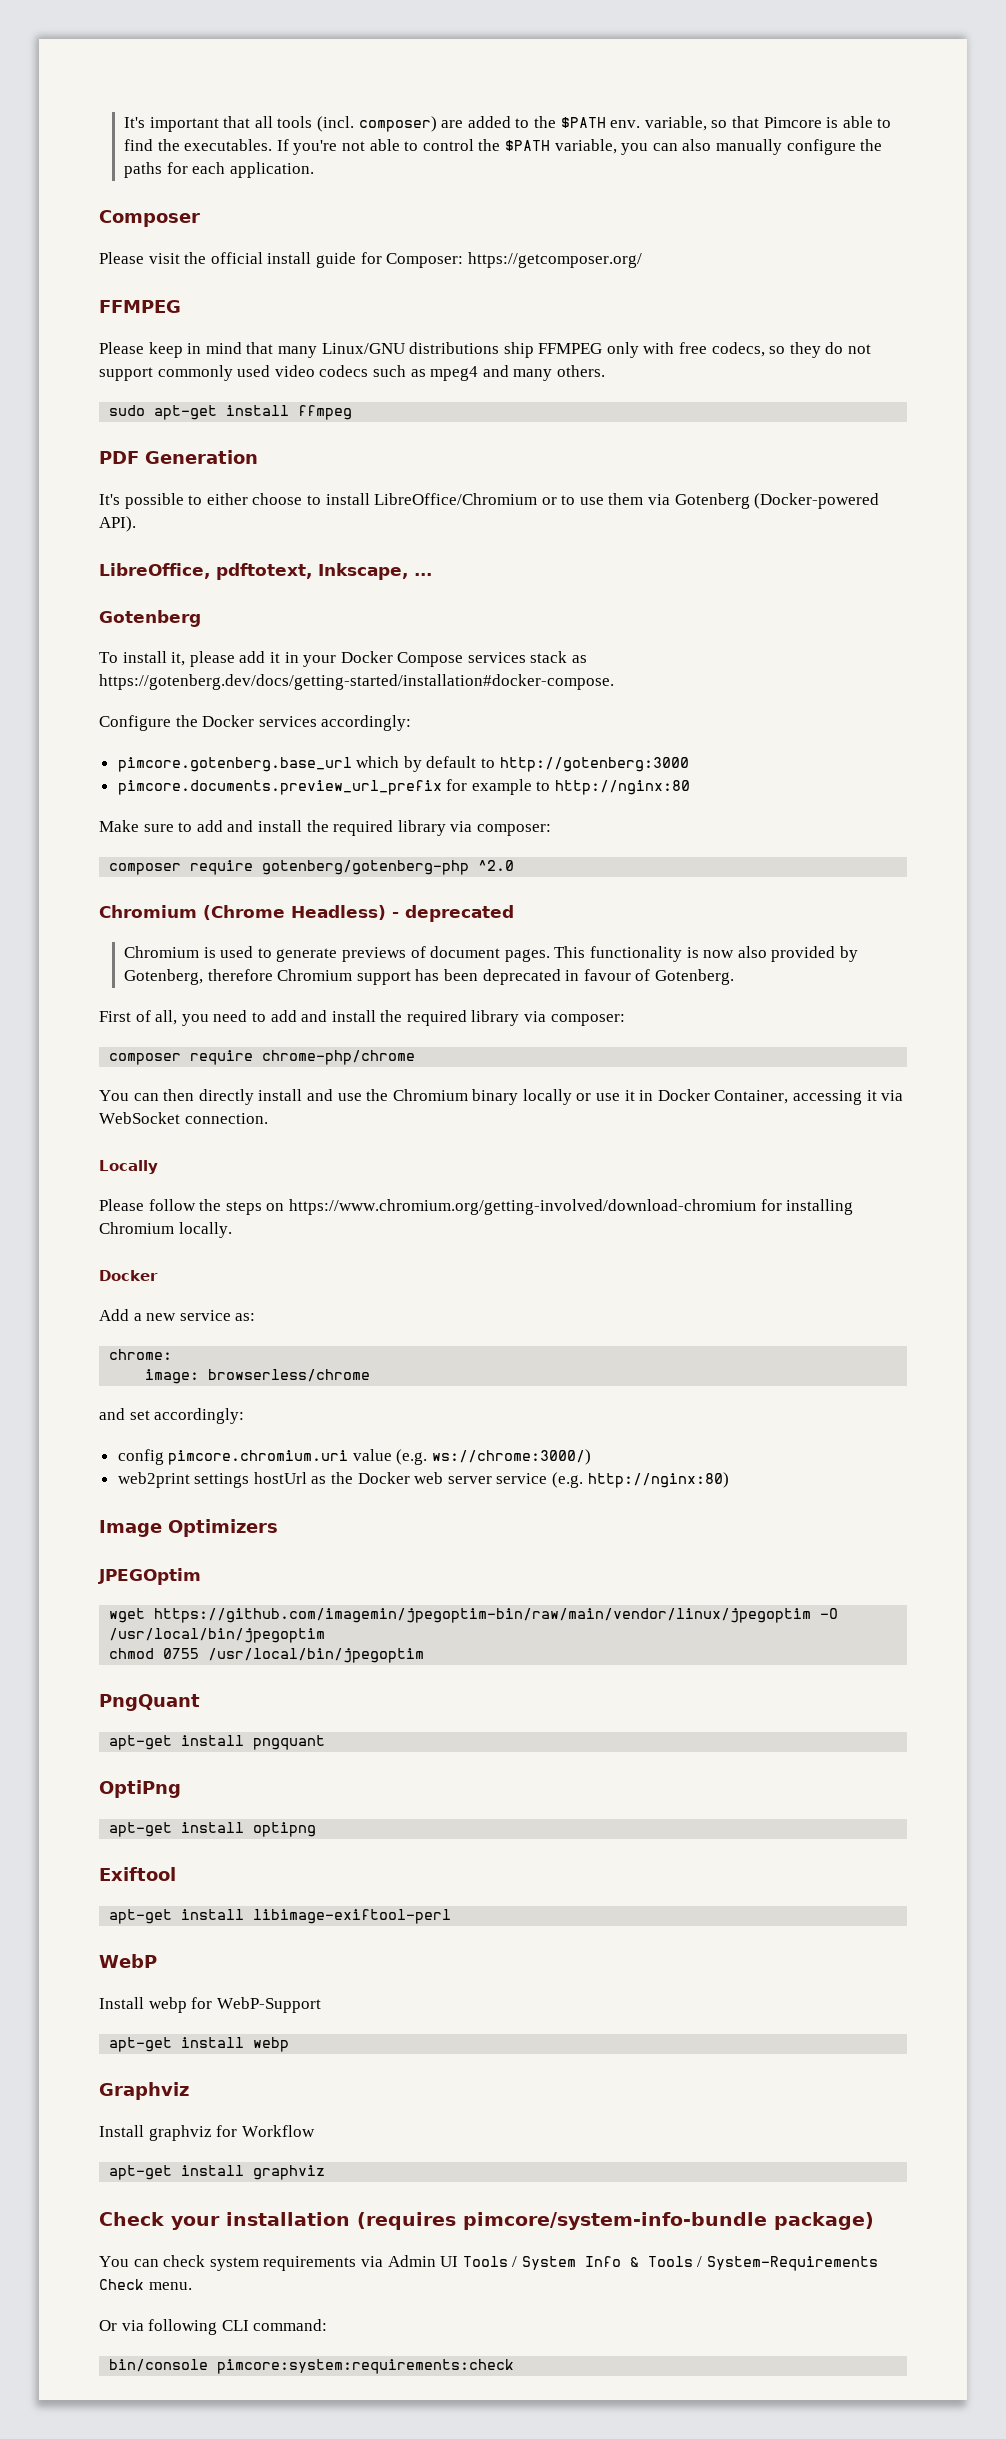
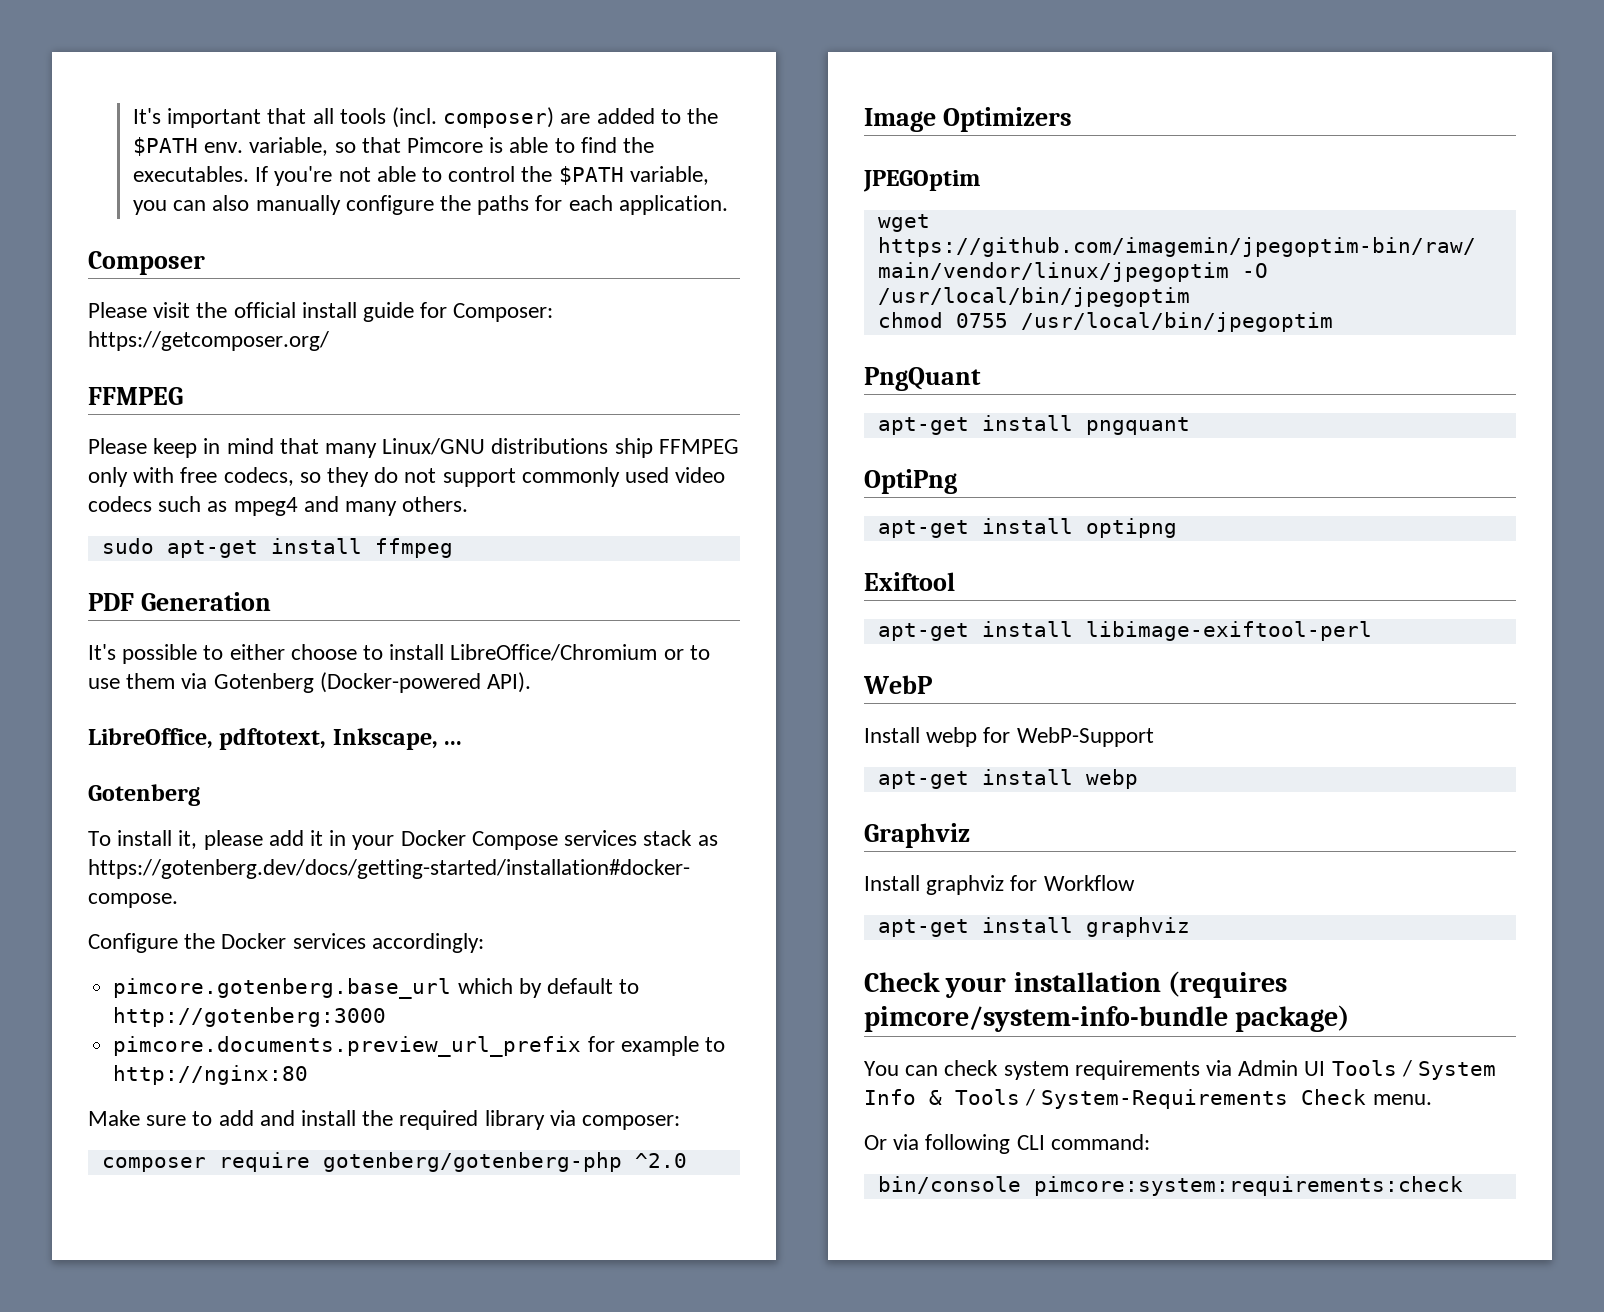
- Chromium (Chrome Headless) - deprecated
- Chromium is used to generate previews of document pages. This functionality is now also provided by Gotenberg, therefore Chromium support has been deprecated in favour of Gotenberg.
- First of all, you need to add and install the required library via composer:
- composer require chrome-php/chrome
- You can then directly install and use the Chromium binary locally or use it in Docker Container, accessing it via WebSocket connection.
- Locally
- Please follow the steps on https://www.chromium.org/getting-involved/download-chromium for installing Chromium locally.
- Docker
- Add a new service as:
- chrome:
- image: browserless/chrome
- and set accordingly:
- config pimcore.chromium.uri value (e.g. ws://chrome:3000/)
- web2print settings hostUrl as the Docker web server service (e.g. http://nginx:80)

